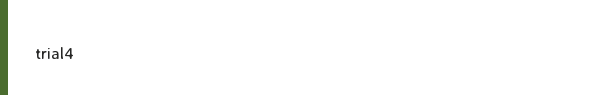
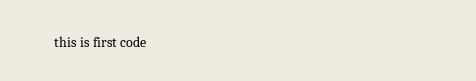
- trial4
+ this is first code

